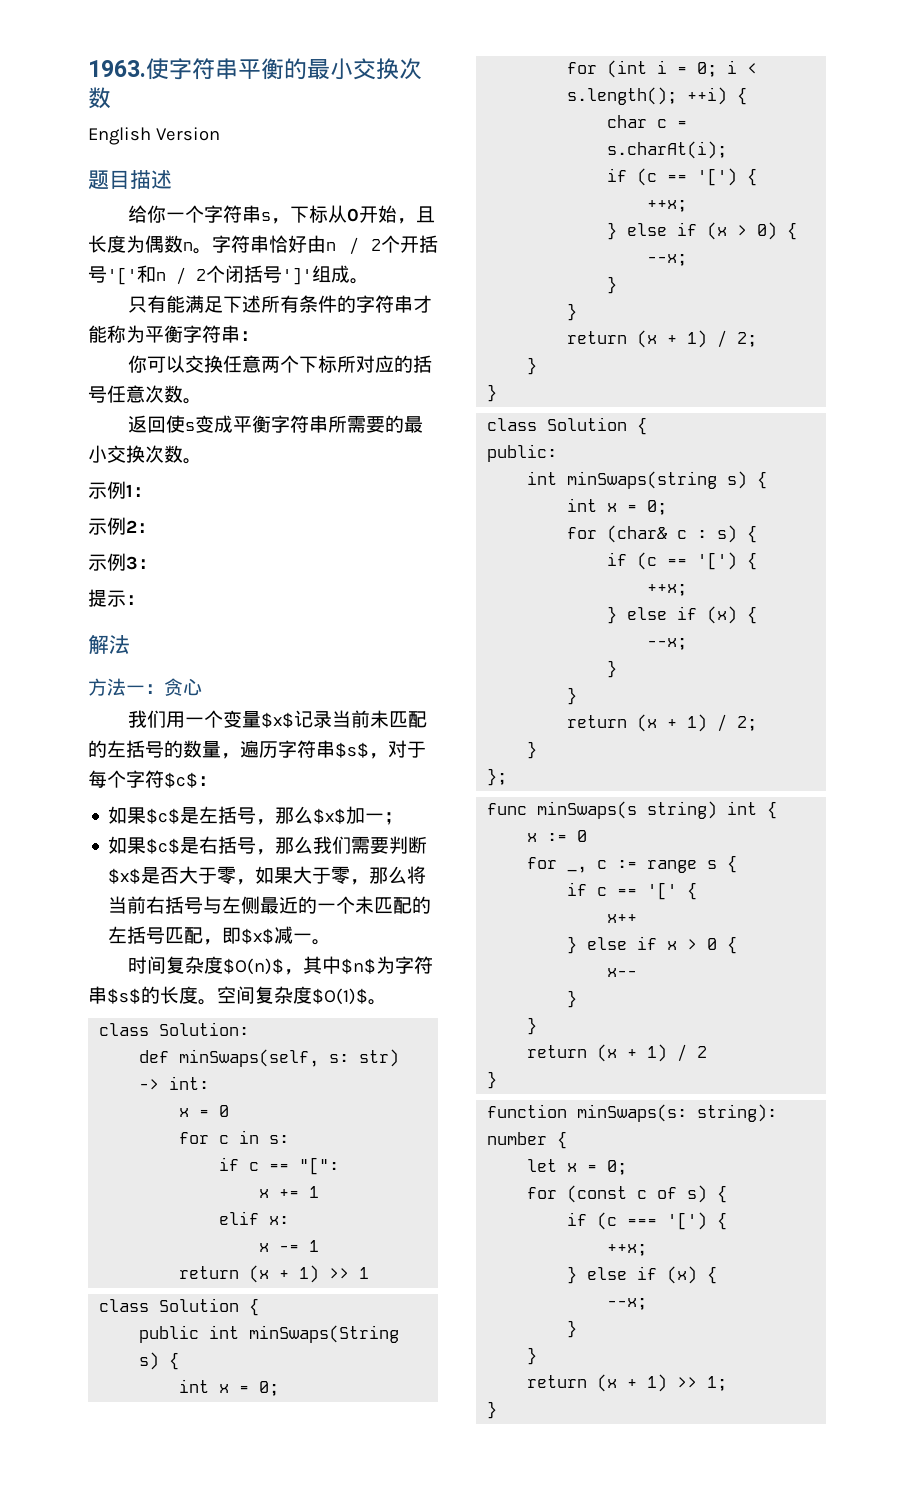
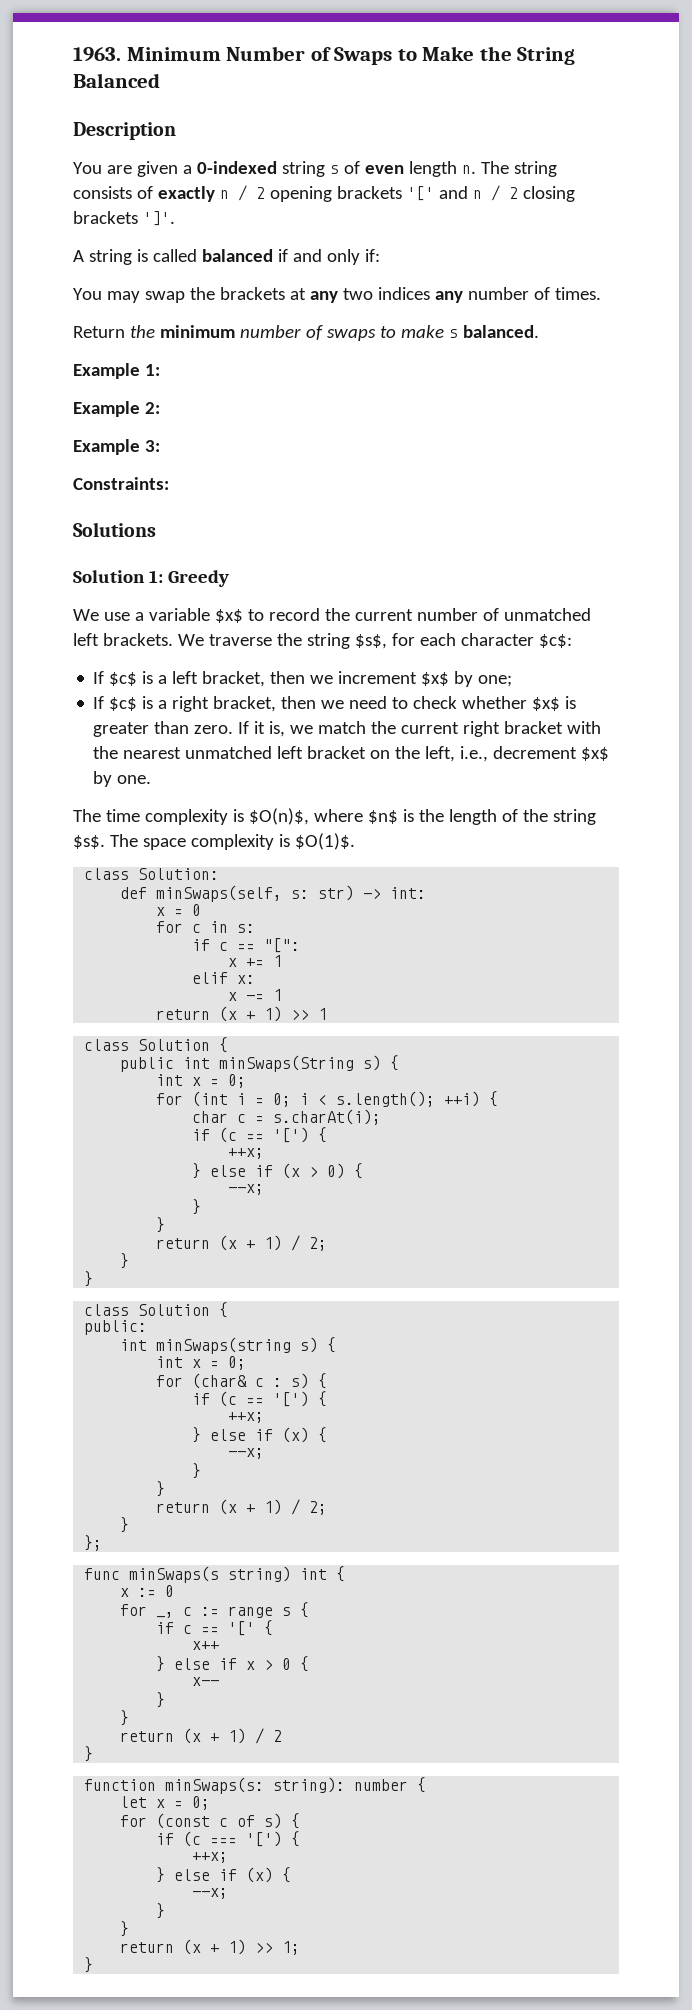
- 使字符串平衡的最小交换次数
- English Version
- 题目描述
- 给你一个字符串s，下标从0开始，且长度为偶数n。字符串恰好由n / 2个开括号'['和n / 2个闭括号']'组成。
- 只有能满足下述所有条件的字符串才能称为平衡字符串：
- 你可以交换任意两个下标所对应的括号任意次数。
- 返回使s变成平衡字符串所需要的最小交换次数。
- 示例1：
- 示例2：
- 示例3：
- 提示：
- 解法
- 方法一：贪心
- 我们用一个变量$x$记录当前未匹配的左括号的数量，遍历字符串$s$，对于每个字符$c$：
- 如果$c$是左括号，那么$x$加一；
- 如果$c$是右括号，那么我们需要判断$x$是否大于零，如果大于零，那么将当前右括号与左侧最近的一个未匹配的左括号匹配，即$x$减一。
- 时间复杂度$O(n)$，其中$n$为字符串$s$的长度。空间复杂度$O(1)$。
+ Minimum Number of Swaps to Make the String Balanced
+ Description
+ You are given a 0-indexed string s of even length n. The string consists of exactly n / 2 opening brackets '[' and n / 2 closing brackets ']'.
+ A string is called balanced if and only if:
+ You may swap the brackets at any two indices any number of times.
+ Return the minimum number of swaps to make s balanced.
+ Example 1:
+ Example 2:
+ Example 3:
+ Constraints:
+ Solutions
+ Solution 1: Greedy
+ We use a variable $x$ to record the current number of unmatched left brackets. We traverse the string $s$, for each character $c$:
+ If $c$ is a left bracket, then we increment $x$ by one;
+ If $c$ is a right bracket, then we need to check whether $x$ is greater than zero. If it is, we match the current right bracket with the nearest unmatched left bracket on the left, i.e., decrement $x$ by one.
+ The time complexity is $O(n)$, where $n$ is the length of the string $s$. The space complexity is $O(1)$.

